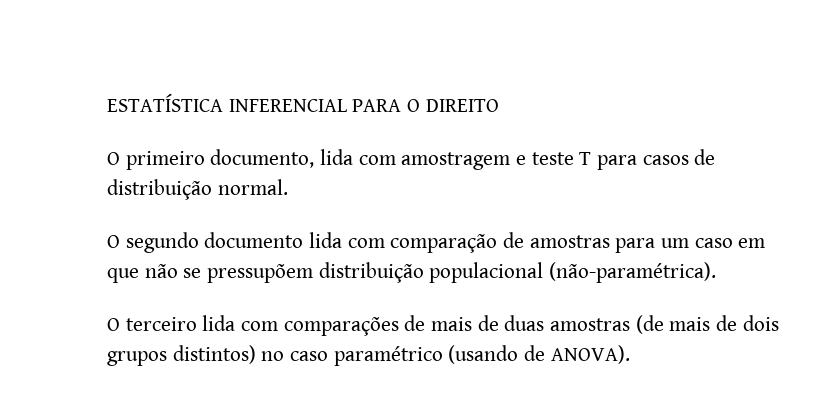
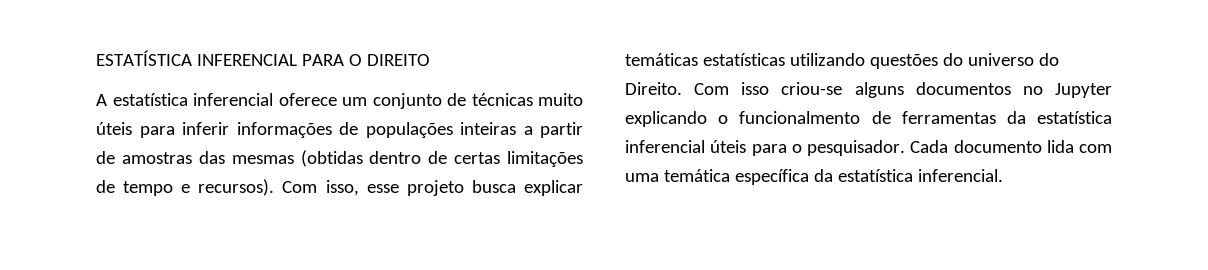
- O primeiro documento, lida com amostragem e teste T para casos de distribuição normal.
- O segundo documento lida com comparação de amostras para um caso em que não se pressupõem distribuição populacional (não-paramétrica).
- O terceiro lida com comparações de mais de duas amostras (de mais de dois grupos distintos) no caso paramétrico (usando de ANOVA).
+ A estatística inferencial oferece um conjunto de técnicas muito úteis para inferir informações de populações inteiras a partir de amostras das mesmas (obtidas dentro de certas limitações de tempo e recursos). Com isso, esse projeto busca explicar temáticas estatísticas utilizando questões do universo do Direito. Com isso criou-se alguns documentos no Jupyter explicando o funcionalmento de ferramentas da estatística inferencial úteis para o pesquisador. Cada documento lida com uma temática específica da estatística inferencial.

